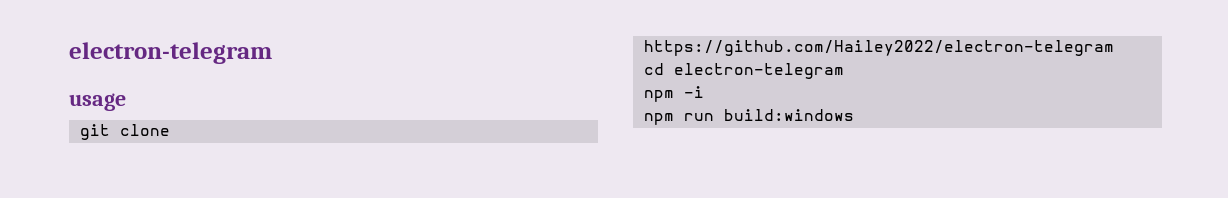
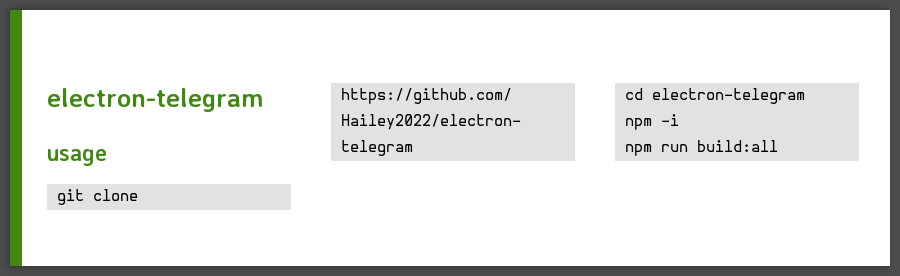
- npm run build:windows
+ npm run build:all

